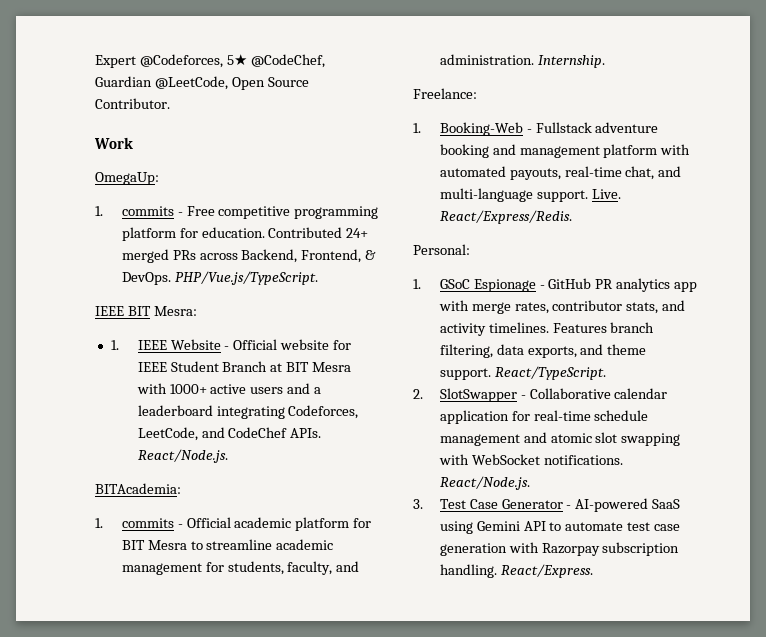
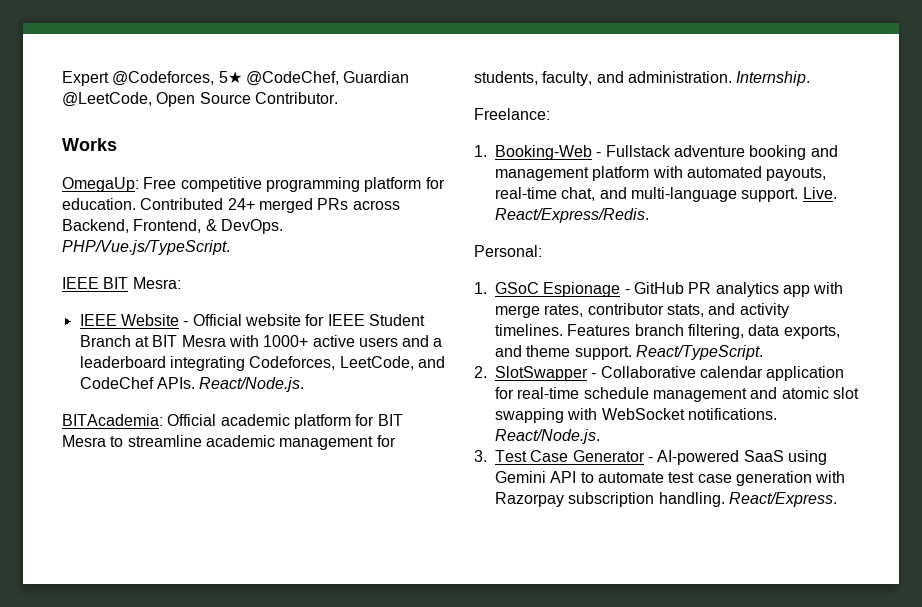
- Work
+ Works
- OmegaUp:
- 1. commits - Free competitive programming platform for education.
+ OmegaUp: Free competitive programming platform for education.
- 1. IEEE Website - Official website for IEEE Student Branch at BIT Mesra with 1000+ active users and a leaderboard integrating Codeforces, LeetCode, and CodeChef APIs.
+ IEEE Website - Official website for IEEE Student Branch at BIT Mesra with 1000+ active users and a leaderboard integrating Codeforces, LeetCode, and CodeChef APIs.
- BITAcademia:
- 1. commits - Official academic platform for BIT Mesra to streamline academic management for students, faculty, and administration.
+ BITAcademia: Official academic platform for BIT Mesra to streamline academic management for students, faculty, and administration.

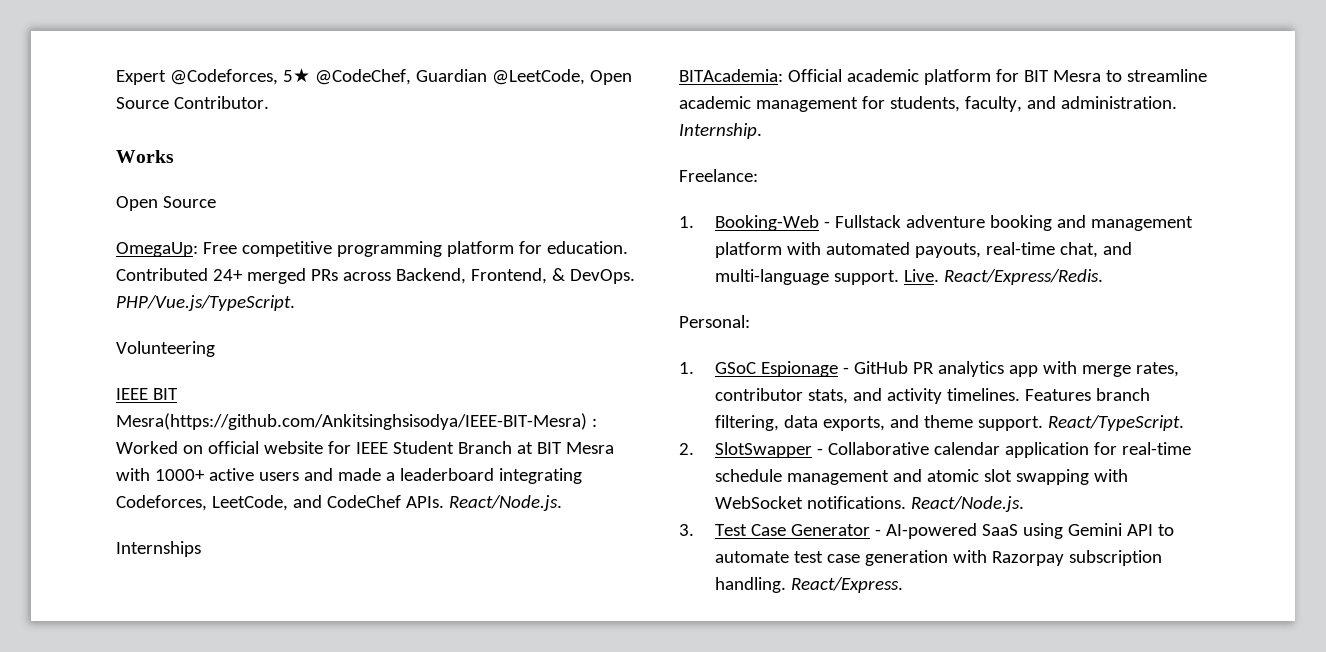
  Works
+ Open Source
+ Volunteering
- IEEE BIT Mesra:
- IEEE Website - Official website for IEEE Student Branch at BIT Mesra with 1000+ active users and a leaderboard integrating Codeforces, LeetCode, and CodeChef APIs.
+ IEEE BIT Mesra(https://github.com/Ankitsinghsisodya/IEEE-BIT-Mesra) : Worked on official website for IEEE Student Branch at BIT Mesra with 1000+ active users and made a leaderboard integrating Codeforces, LeetCode, and CodeChef APIs.
+ Internships

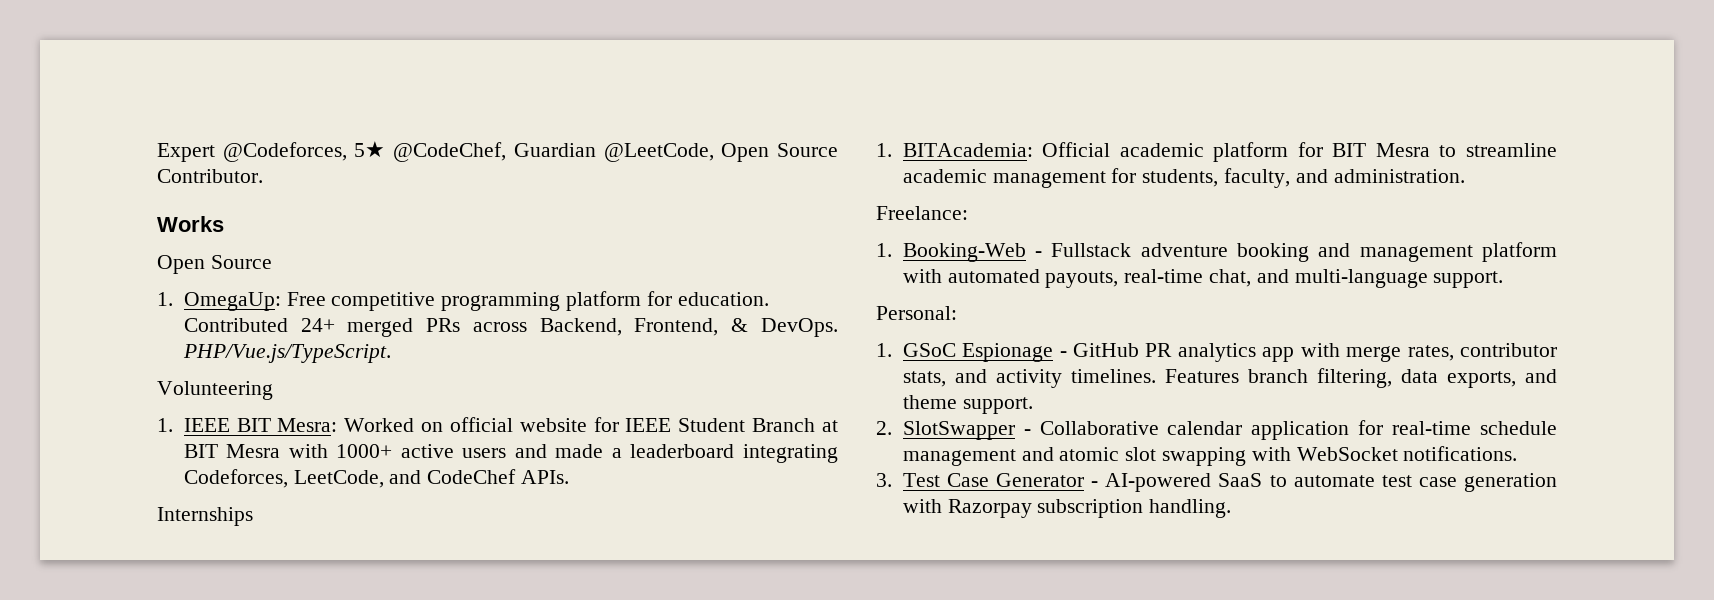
- OmegaUp: Free competitive programming platform for education.
+ 1. OmegaUp: Free competitive programming platform for education.
- IEEE BIT Mesra(https://github.com/Ankitsinghsisodya/IEEE-BIT-Mesra) : Worked on official website for IEEE Student Branch at BIT Mesra with 1000+ active users and made a leaderboard integrating Codeforces, LeetCode, and CodeChef APIs. React/Node.js.
+ 1. IEEE BIT Mesra: Worked on official website for IEEE Student Branch at BIT Mesra with 1000+ active users and made a leaderboard integrating Codeforces, LeetCode, and CodeChef APIs.
- BITAcademia: Official academic platform for BIT Mesra to streamline academic management for students, faculty, and administration. Internship.
+ 1. BITAcademia: Official academic platform for BIT Mesra to streamline academic management for students, faculty, and administration.
- Live. React/Express/Redis.
- React/TypeScript.
- 2. SlotSwapper - Collaborative calendar application for real-time schedule management and atomic slot swapping with WebSocket notifications. React/Node.js.
+ 2. SlotSwapper - Collaborative calendar application for real-time schedule management and atomic slot swapping with WebSocket notifications.
- 3. Test Case Generator - AI-powered SaaS using Gemini API to automate test case generation with Razorpay subscription handling. React/Express.
+ 3. Test Case Generator - AI-powered SaaS to automate test case generation with Razorpay subscription handling.

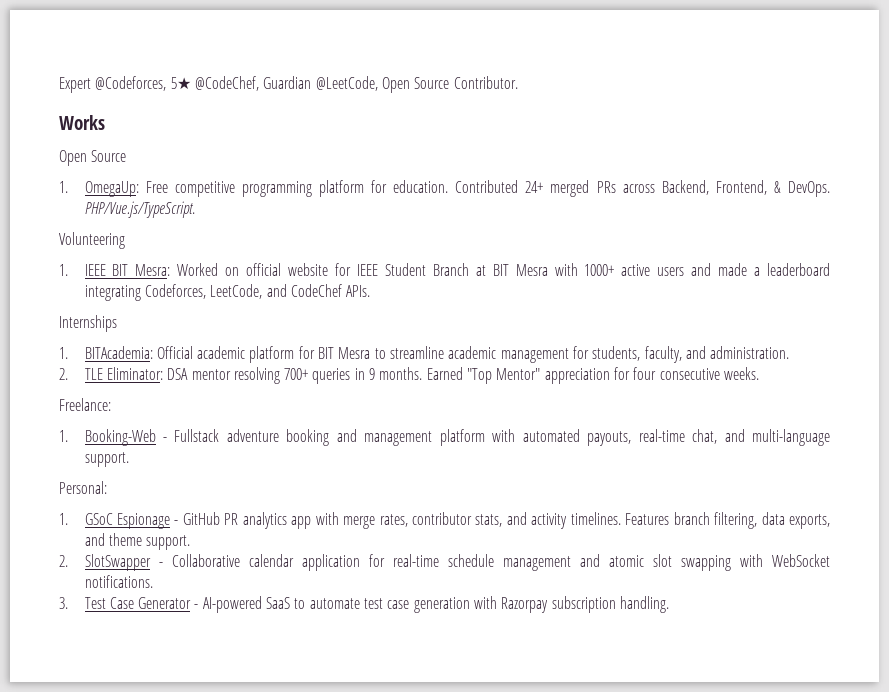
+ 2. TLE Eliminator: DSA mentor resolving 700+ queries in 9 months. Earned "Top Mentor" appreciation for four consecutive weeks.

